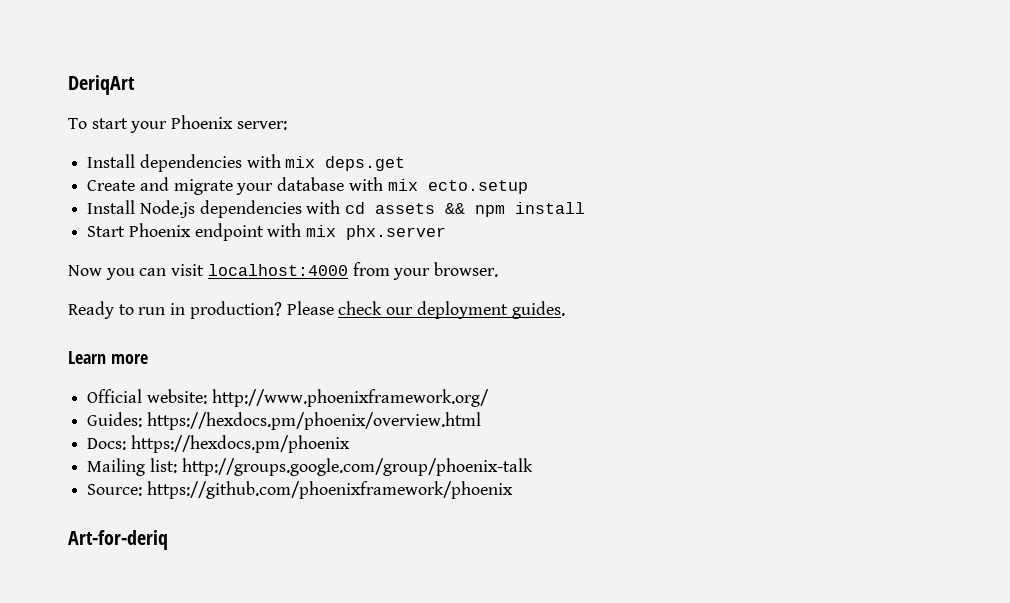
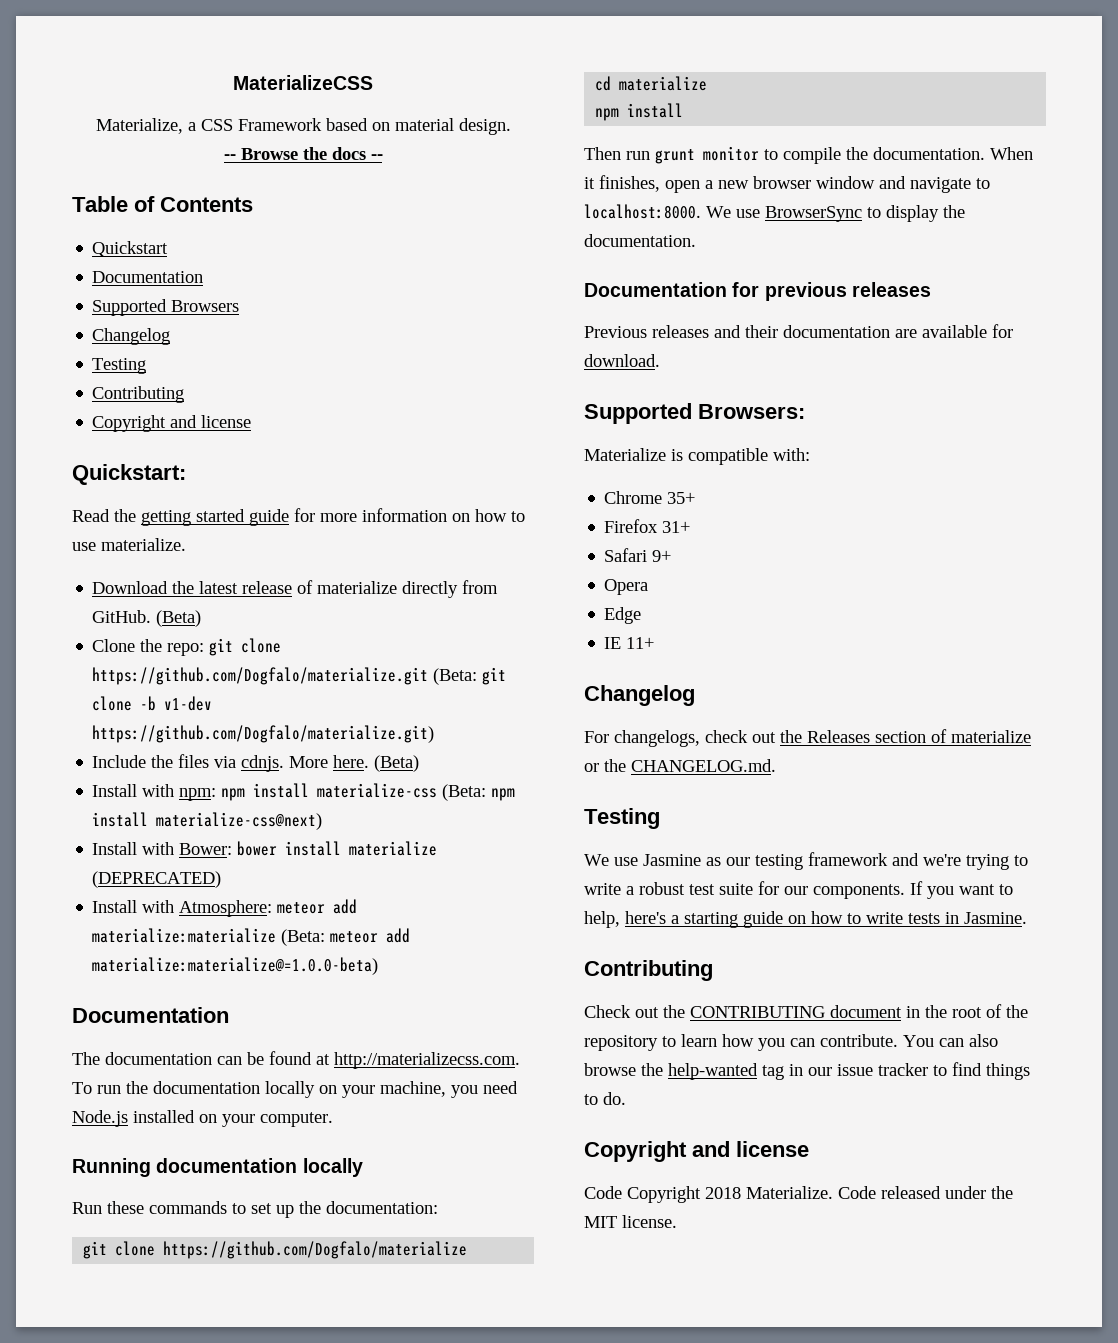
- DeriqArt
- To start your Phoenix server:
- Install dependencies with mix deps.get
- Create and migrate your database with mix ecto.setup
- Install Node.js dependencies with cd assets && npm install
- Start Phoenix endpoint with mix phx.server
- Now you can visit localhost:4000 from your browser.
- Ready to run in production? Please check our deployment guides.
- Learn more
- Official website: http://www.phoenixframework.org/
- Guides: https://hexdocs.pm/phoenix/overview.html
- Docs: https://hexdocs.pm/phoenix
- Mailing list: http://groups.google.com/group/phoenix-talk
- Source: https://github.com/phoenixframework/phoenix
- Art-for-deriq
+ MaterializeCSS
+ Materialize, a CSS Framework based on material design.
+ -- Browse the docs --
+ Table of Contents
+ Quickstart
+ Documentation
+ Supported Browsers
+ Changelog
+ Testing
+ Contributing
+ Copyright and license
+ Quickstart:
+ Read the getting started guide for more information on how to use materialize.
+ Download the latest release of materialize directly from GitHub. (Beta)
+ Clone the repo: git clone https://github.com/Dogfalo/materialize.git (Beta: git clone -b v1-dev https://github.com/Dogfalo/materialize.git)
+ Include the files via cdnjs. More here. (Beta)
+ Install with npm: npm install materialize-css (Beta: npm install materialize-css@next)
+ Install with Bower: bower install materialize (DEPRECATED)
+ Install with Atmosphere: meteor add materialize:materialize (Beta: meteor add materialize:materialize@=1.0.0-beta)
+ Documentation
+ The documentation can be found at http://materializecss.com. To run the documentation locally on your machine, you need Node.js installed on your computer.
+ Running documentation locally
+ Run these commands to set up the documentation:
+ git clone https://github.com/Dogfalo/materialize
+ cd materialize
+ npm install
+ Then run grunt monitor to compile the documentation. When it finishes, open a new browser window and navigate to localhost:8000. We use BrowserSync to display the documentation.
+ Documentation for previous releases
+ Previous releases and their documentation are available for download.
+ Supported Browsers:
+ Materialize is compatible with:
+ Chrome 35+
+ Firefox 31+
+ Safari 9+
+ Opera
+ Edge
+ IE 11+
+ Changelog
+ For changelogs, check out the Releases section of materialize or the CHANGELOG.md.
+ Testing
+ We use Jasmine as our testing framework and we're trying to write a robust test suite for our components. If you want to help, here's a starting guide on how to write tests in Jasmine.
+ Contributing
+ Check out the CONTRIBUTING document in the root of the repository to learn how you can contribute. You can also browse the help-wanted tag in our issue tracker to find things to do.
+ Copyright and license
+ Code Copyright 2018 Materialize. Code released under the MIT license.

